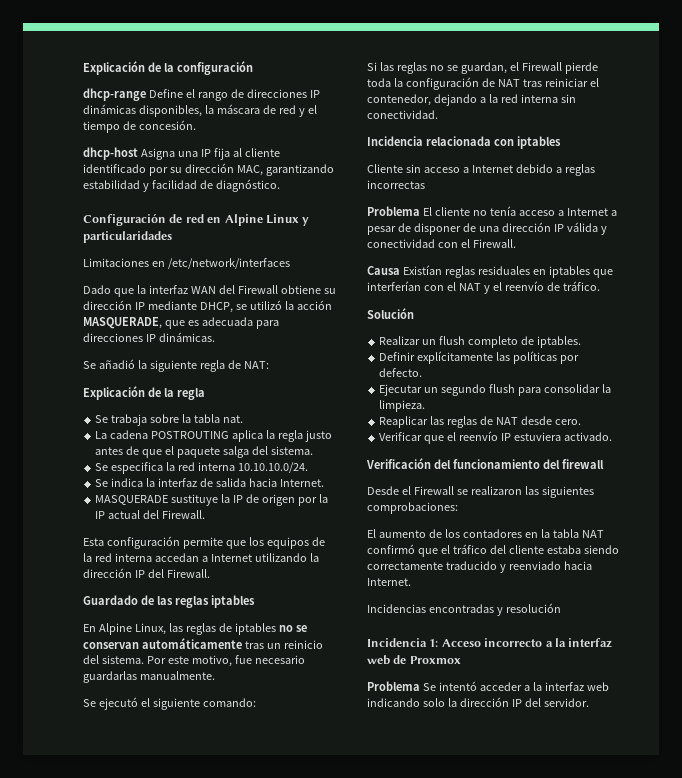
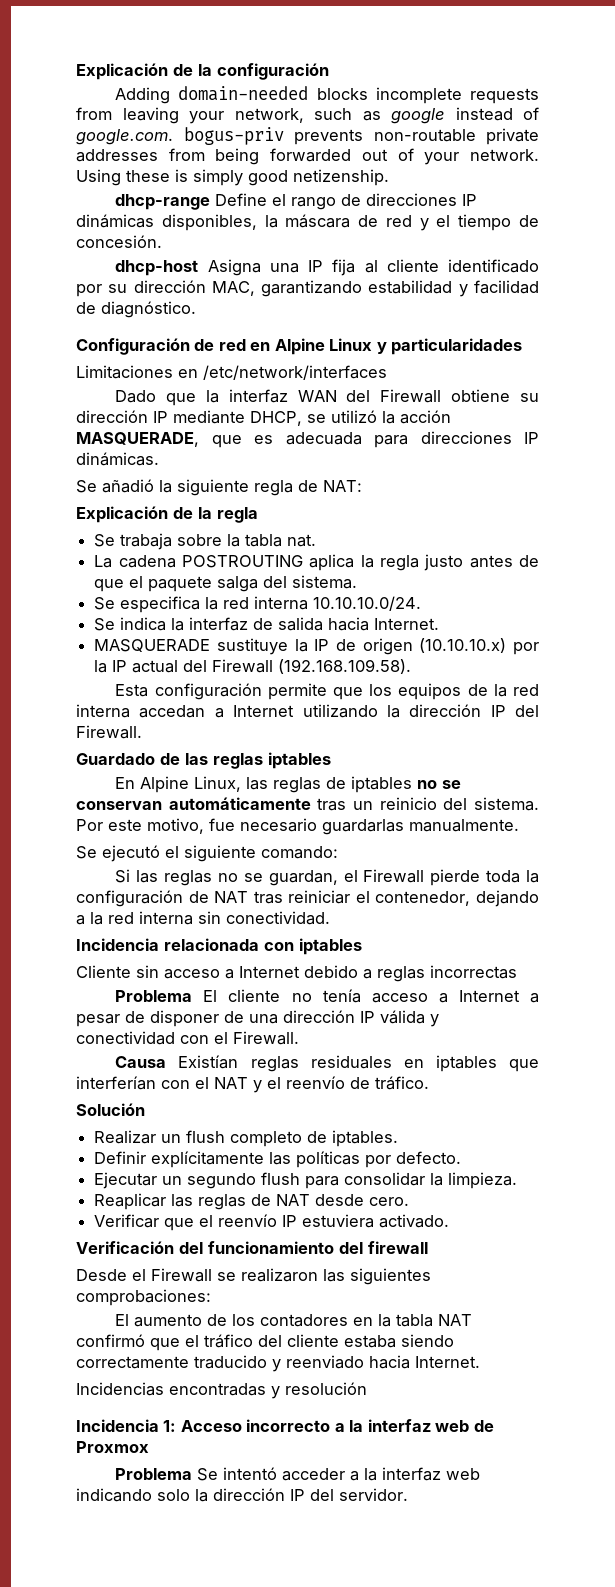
+ Adding domain-needed blocks incomplete requests from leaving your network, such as google instead of google.com. bogus-priv prevents non-routable private addresses from being forwarded out of your network. Using these is simply good netizenship.
- MASQUERADE sustituye la IP de origen por la IP actual del Firewall.
+ MASQUERADE sustituye la IP de origen (10.10.10.x) por la IP actual del Firewall (192.168.109.58).

